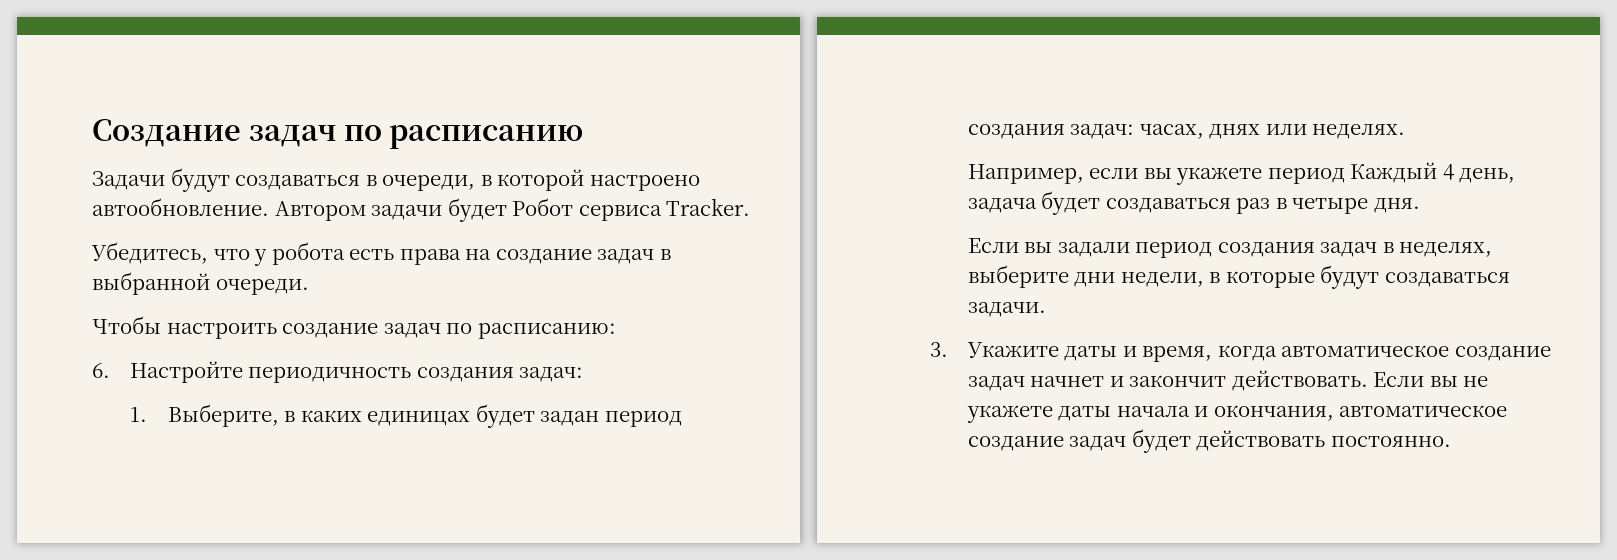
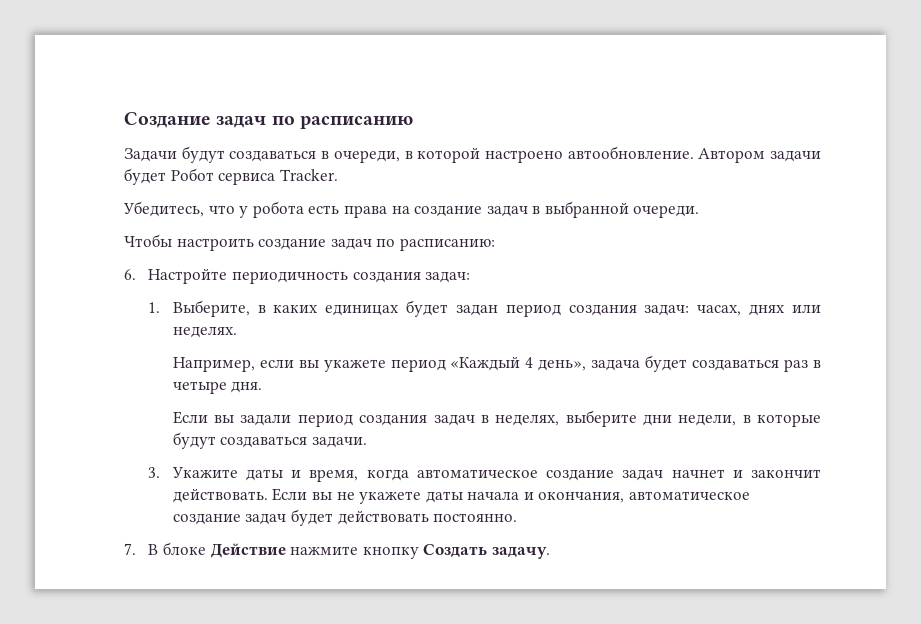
- Например, если вы укажете период Каждый 4 день, задача будет создаваться раз в четыре дня.
+ Например, если вы укажете период «Каждый 4 день», задача будет создаваться раз в четыре дня.
+ 7. В блоке Действие нажмите кнопку Создать задачу.

